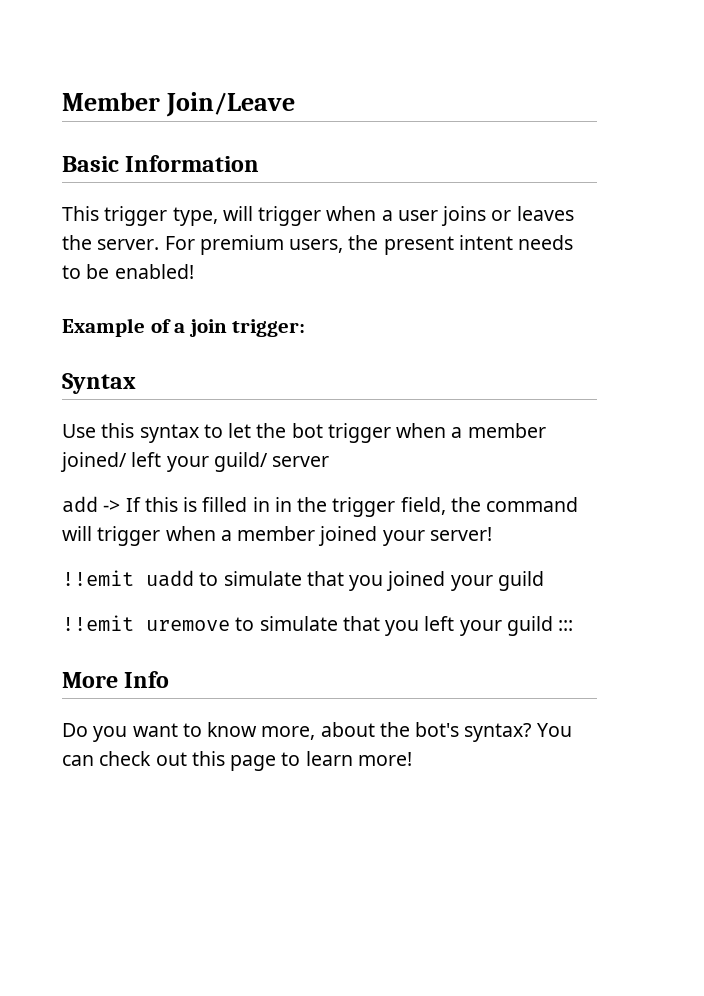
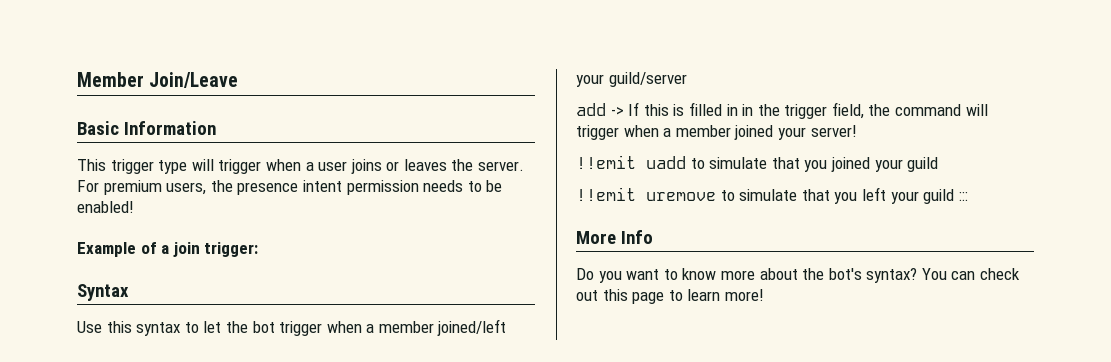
- This trigger type, will trigger when a user joins or leaves the server.
+ This trigger type will trigger when a user joins or leaves the server.
- For premium users, the present intent needs to be enabled!
+ For premium users, the presence intent permission needs to be enabled!
- Use this syntax to let the bot trigger when a member joined/ left your guild/ server
+ Use this syntax to let the bot trigger when a member joined/left your guild/server
- Do you want to know more, about the bot's syntax?
+ Do you want to know more about the bot's syntax?

